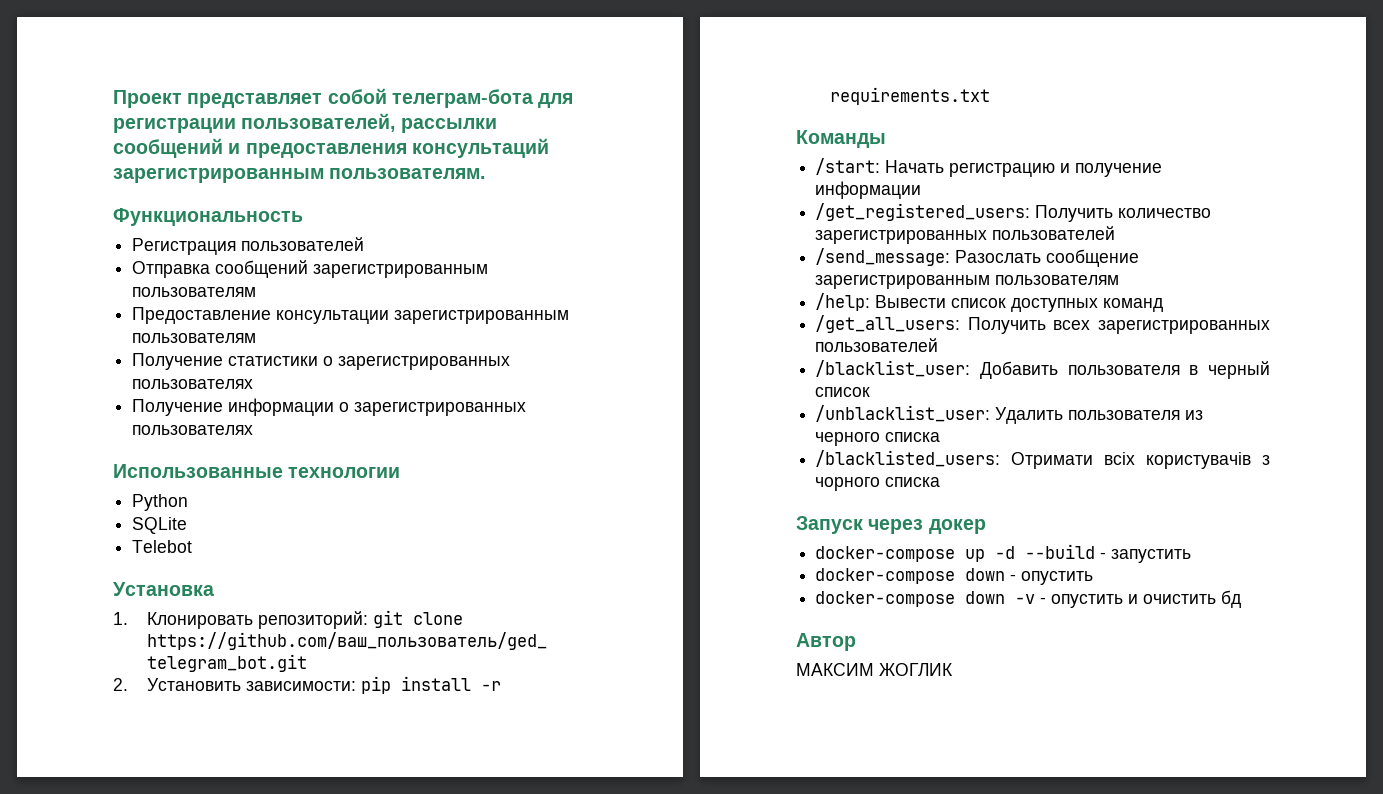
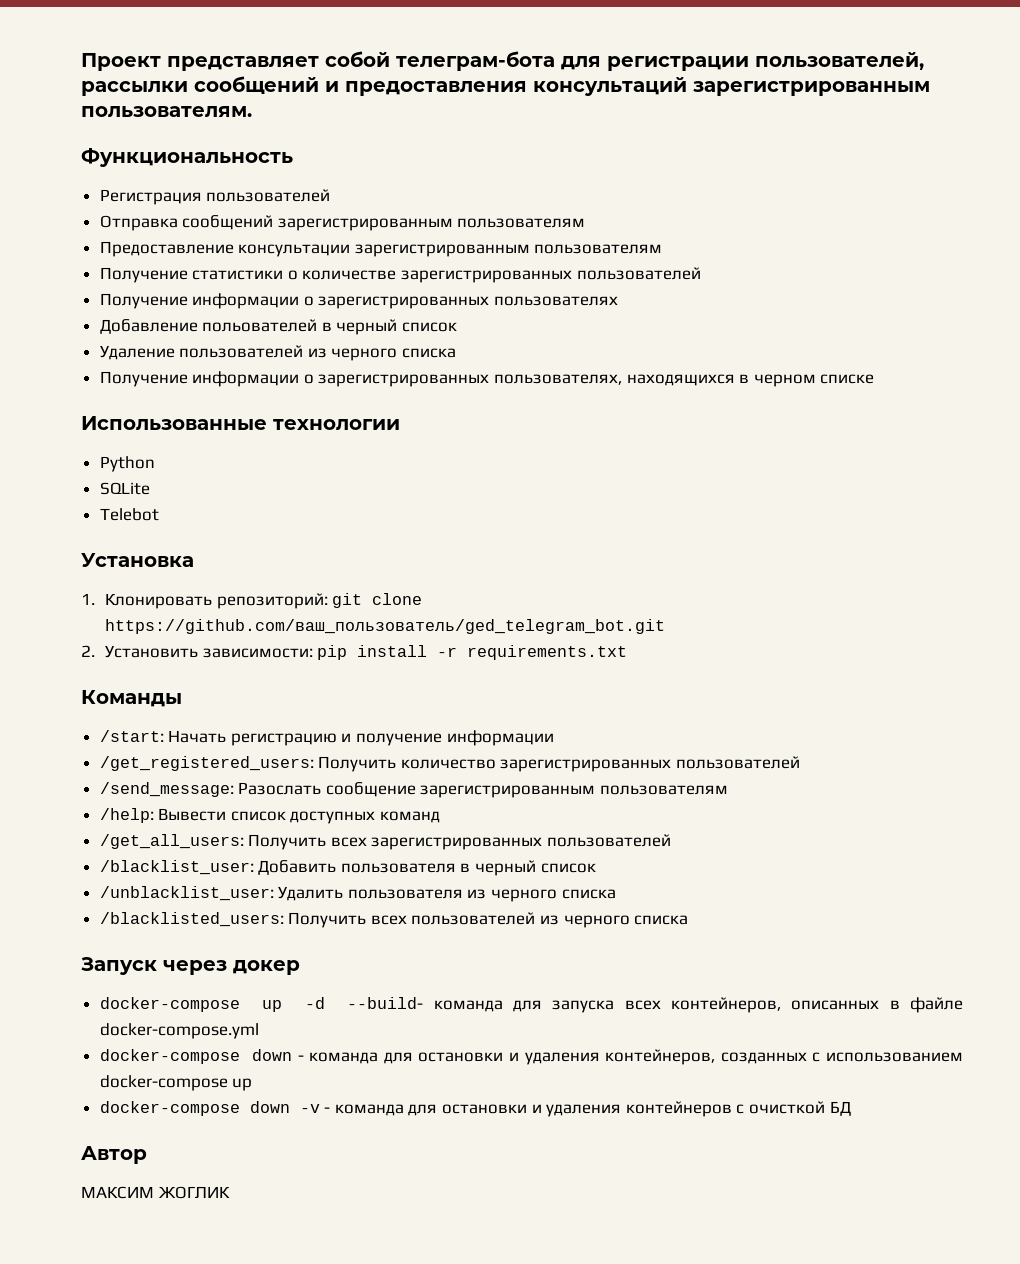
- Получение статистики о зарегистрированных пользователях
+ Получение статистики о количестве зарегистрированных пользователей
+ Добавление польователей в черный список
+ Удаление пользователей из черного списка
+ Получение информации о зарегистрированных пользователях, находящихся в черном списке
- /blacklisted_users: Отримати всіх користувачів з чорного списка
+ /blacklisted_users: Получить всех пользователей из черного списка
- docker-compose up -d --build - запустить
- docker-compose down - опустить
- docker-compose down -v - опустить и очистить бд
+ docker-compose up -d --build- команда для запуска всех контейнеров, описанных в файле docker-compose.yml
+ docker-compose down - команда для остановки и удаления контейнеров, созданных с использованием docker-compose up
+ docker-compose down -v - команда для остановки и удаления контейнеров с очисткой БД

